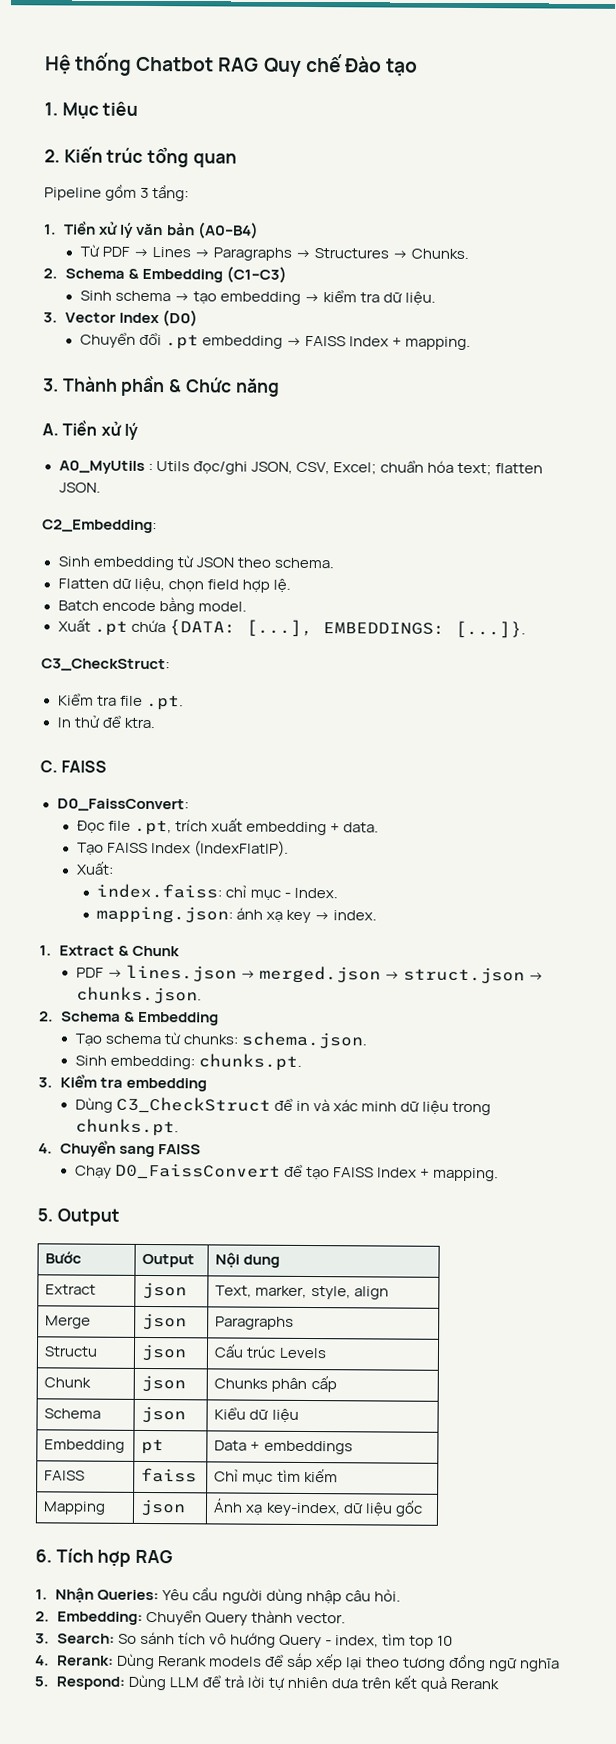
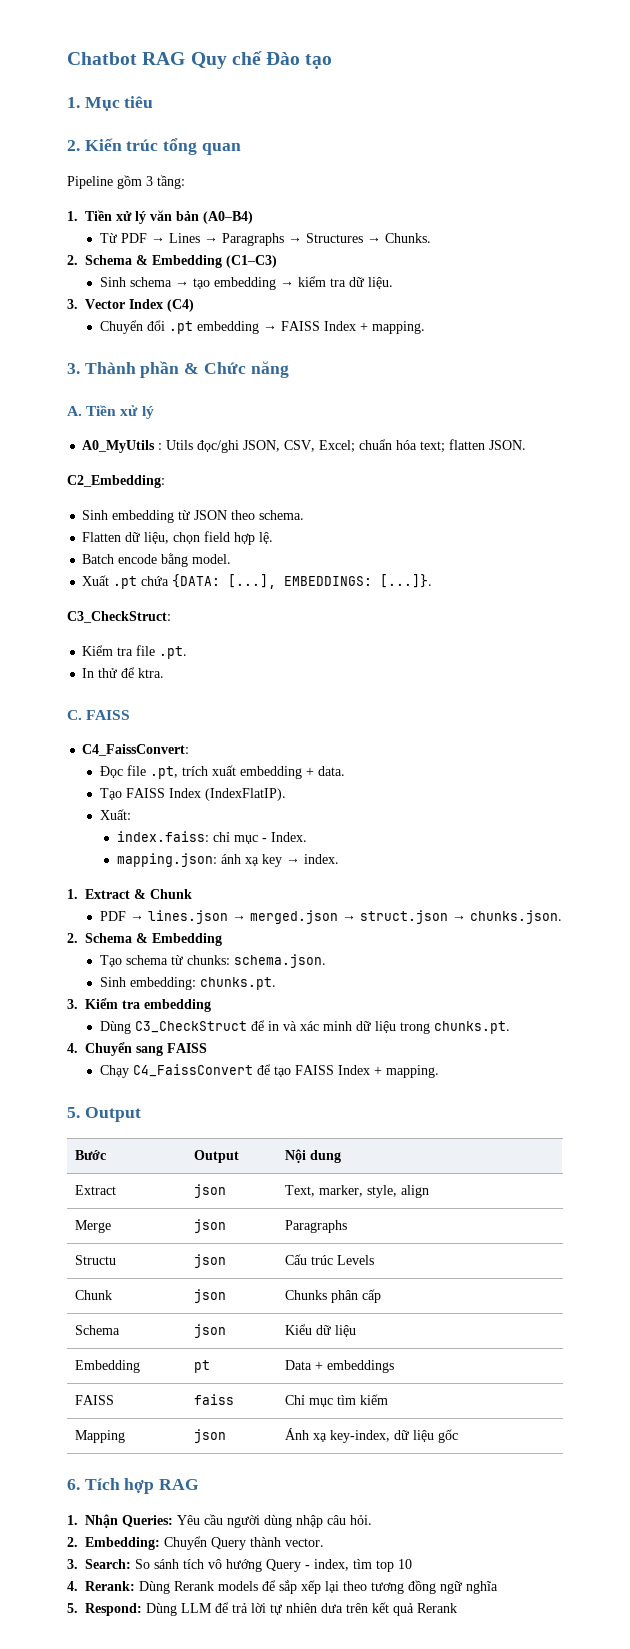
- Hệ thống Chatbot RAG Quy chế Đào tạo
+ Chatbot RAG Quy chế Đào tạo
- 3. Vector Index (D0)
+ 3. Vector Index (C4)
- D0_FaissConvert:
+ C4_FaissConvert:
- Chạy D0_FaissConvert để tạo FAISS Index + mapping.
+ Chạy C4_FaissConvert để tạo FAISS Index + mapping.

